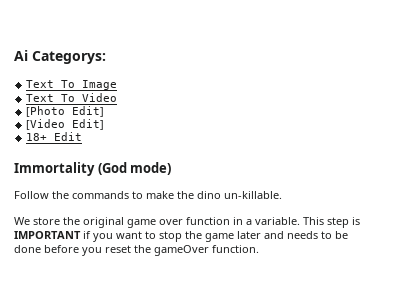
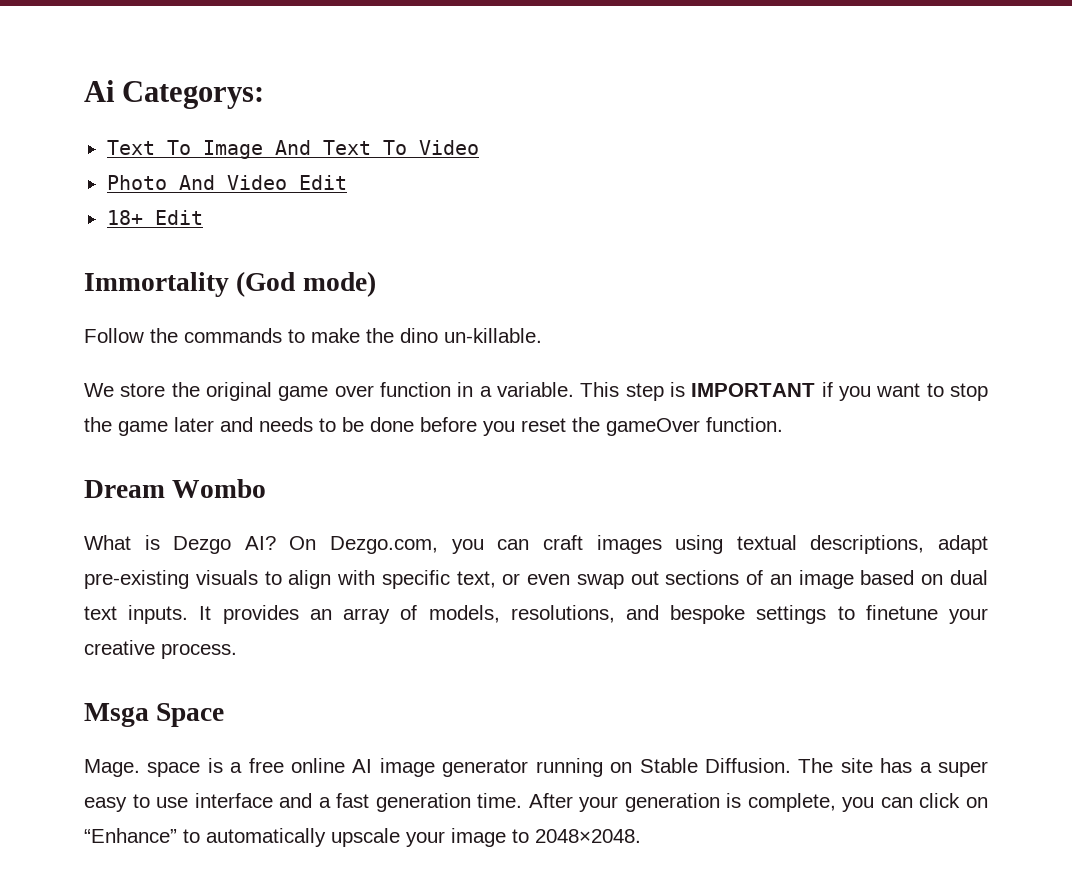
- Text To Image
- Text To Video
+ Text To Image And Text To Video
- [Photo Edit]
- [Video Edit]
+ Photo And Video Edit
+ Dream Wombo
+ What is Dezgo AI? On Dezgo.com, you can craft images using textual descriptions, adapt pre-existing visuals to align with specific text, or even swap out sections of an image based on dual text inputs. It provides an array of models, resolutions, and bespoke settings to finetune your creative process.
+ Msga Space
+ Mage. space is a free online AI image generator running on Stable Diffusion. The site has a super easy to use interface and a fast generation time. After your generation is complete, you can click on “Enhance” to automatically upscale your image to 2048×2048.

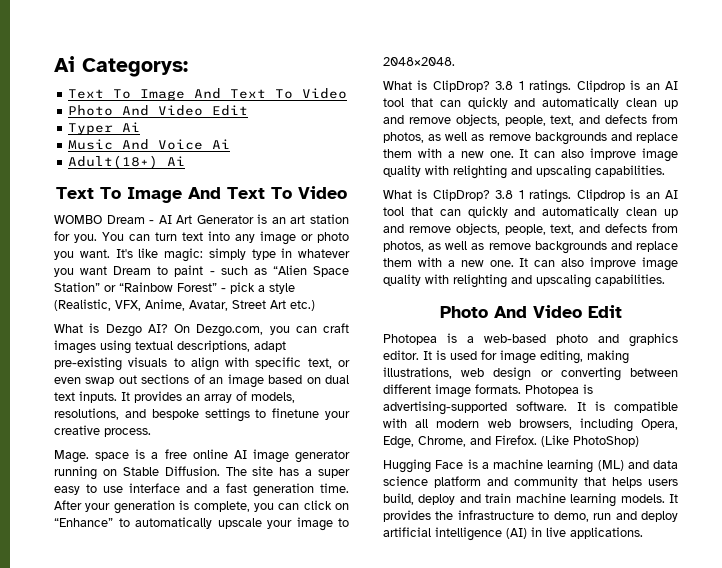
- 18+ Edit
- Immortality (God mode)
- Follow the commands to make the dino un-killable.
- We store the original game over function in a variable. This step is IMPORTANT if you want to stop the game later and needs to be done before you reset the gameOver function.
- Dream Wombo
+ Typer Ai
+ Music And Voice Ai
+ Adult(18+) Ai
+ Text To Image And Text To Video
+ WOMBO Dream - AI Art Generator is an art station for you. You can turn text into any image or photo you want. It's like magic: simply type in whatever you want Dream to paint - such as “Alien Space Station” or “Rainbow Forest” - pick a style (Realistic, VFX, Anime, Avatar, Street Art etc.)
- Msga Space
  After your generation is complete, you can click on “Enhance” to automatically upscale your image to 2048×2048.
+ What is ClipDrop? 3.8 1 ratings. Clipdrop is an AI tool that can quickly and automatically clean up and remove objects, people, text, and defects from photos, as well as remove backgrounds and replace them with a new one. It can also improve image quality with relighting and upscaling capabilities.
+ What is ClipDrop? 3.8 1 ratings. Clipdrop is an AI tool that can quickly and automatically clean up and remove objects, people, text, and defects from photos, as well as remove backgrounds and replace them with a new one. It can also improve image quality with relighting and upscaling capabilities.
+ Photo And Video Edit
+ Photopea is a web-based photo and graphics editor. It is used for image editing, making illustrations, web design or converting between different image formats. Photopea is advertising-supported software. It is compatible with all modern web browsers, including Opera, Edge, Chrome, and Firefox. (Like PhotoShop)
+ Hugging Face is a machine learning (ML) and data science platform and community that helps users build, deploy and train machine learning models. It provides the infrastructure to demo, run and deploy artificial intelligence (AI) in live applications.

